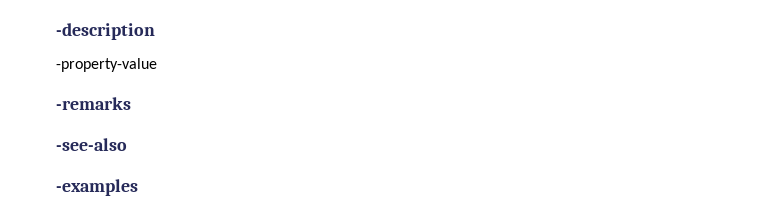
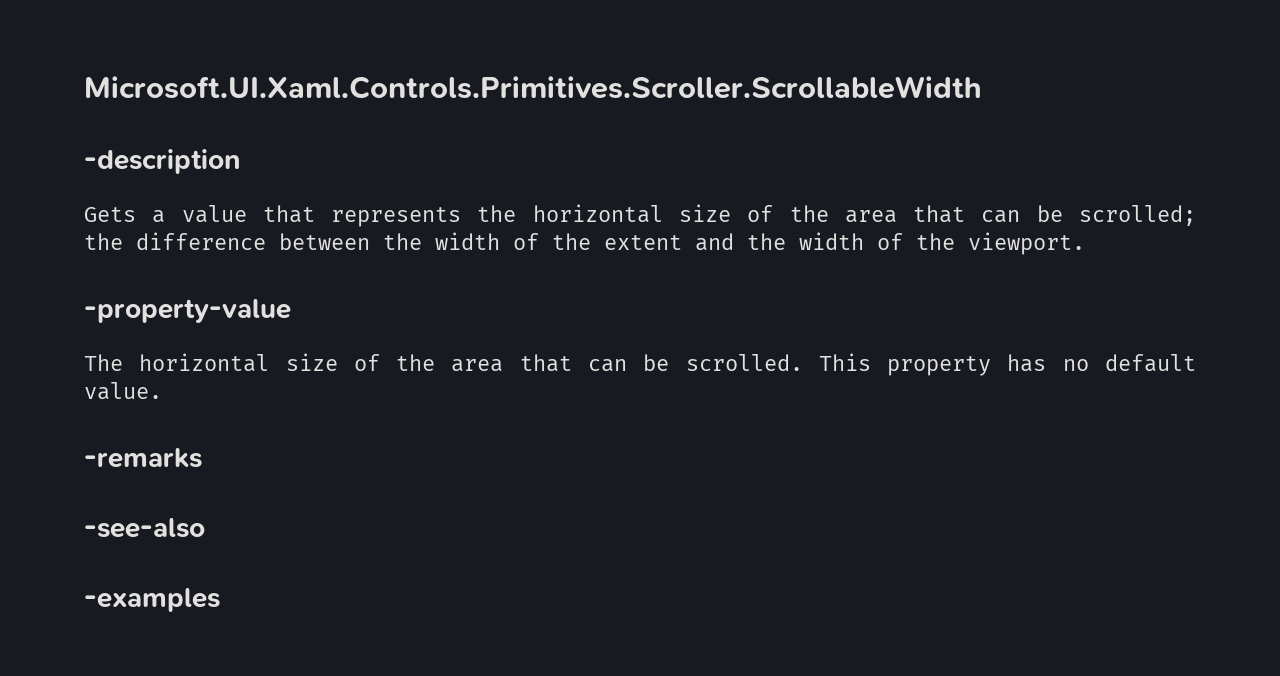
+ Microsoft.UI.Xaml.Controls.Primitives.Scroller.ScrollableWidth
+ Gets a value that represents the horizontal size of the area that can be scrolled; the difference between the width of the extent and the width of the viewport.
  -property-value
+ The horizontal size of the area that can be scrolled. This property has no default value.

